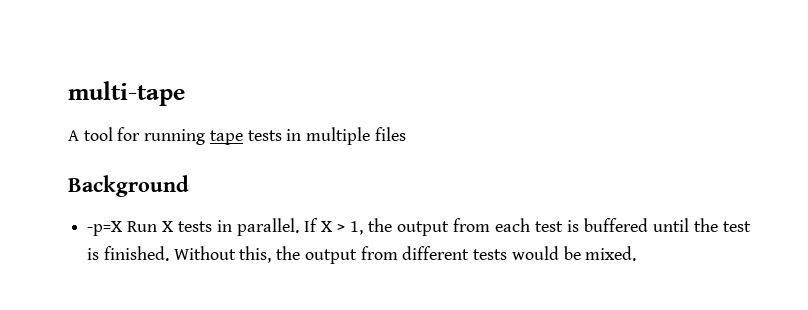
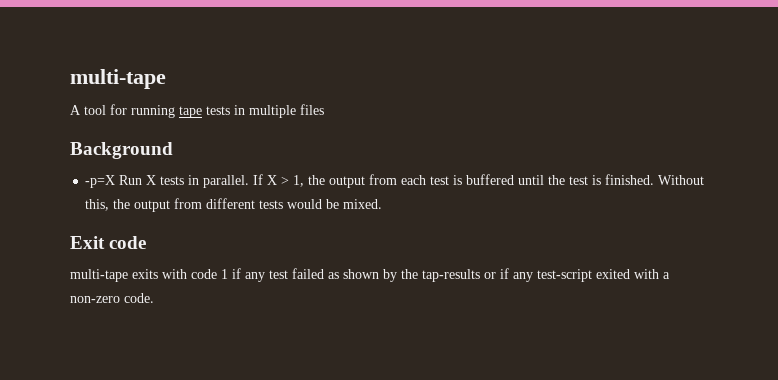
+ Exit code
+ multi-tape exits with code 1 if any test failed as shown by the tap-results or if any test-script exited with a non-zero code.

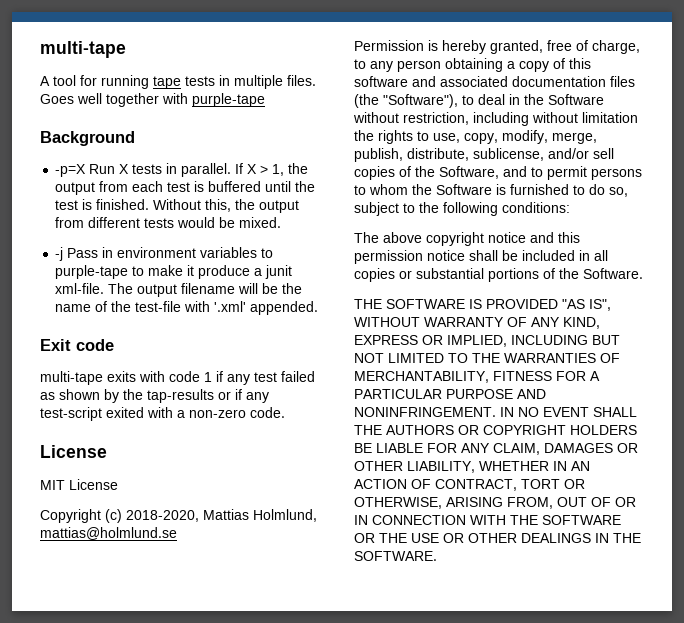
- A tool for running tape tests in multiple files
+ A tool for running tape tests in multiple files. Goes well together with purple-tape
+ -j Pass in environment variables to purple-tape to make it produce a junit xml-file. The output filename will be the name of the test-file with '.xml' appended.
  multi-tape exits with code 1 if any test failed as shown by the tap-results or if any test-script exited with a non-zero code.
+ License
+ MIT License
+ Copyright (c) 2018-2020, Mattias Holmlund, mattias@holmlund.se
+ Permission is hereby granted, free of charge, to any person obtaining a copy of this software and associated documentation files (the "Software"), to deal in the Software without restriction, including without limitation the rights to use, copy, modify, merge, publish, distribute, sublicense, and/or sell copies of the Software, and to permit persons to whom the Software is furnished to do so, subject to the following conditions:
+ The above copyright notice and this permission notice shall be included in all copies or substantial portions of the Software.
+ THE SOFTWARE IS PROVIDED "AS IS", WITHOUT WARRANTY OF ANY KIND, EXPRESS OR IMPLIED, INCLUDING BUT NOT LIMITED TO THE WARRANTIES OF MERCHANTABILITY, FITNESS FOR A PARTICULAR PURPOSE AND NONINFRINGEMENT. IN NO EVENT SHALL THE AUTHORS OR COPYRIGHT HOLDERS BE LIABLE FOR ANY CLAIM, DAMAGES OR OTHER LIABILITY, WHETHER IN AN ACTION OF CONTRACT, TORT OR OTHERWISE, ARISING FROM, OUT OF OR IN CONNECTION WITH THE SOFTWARE OR THE USE OR OTHER DEALINGS IN THE SOFTWARE.

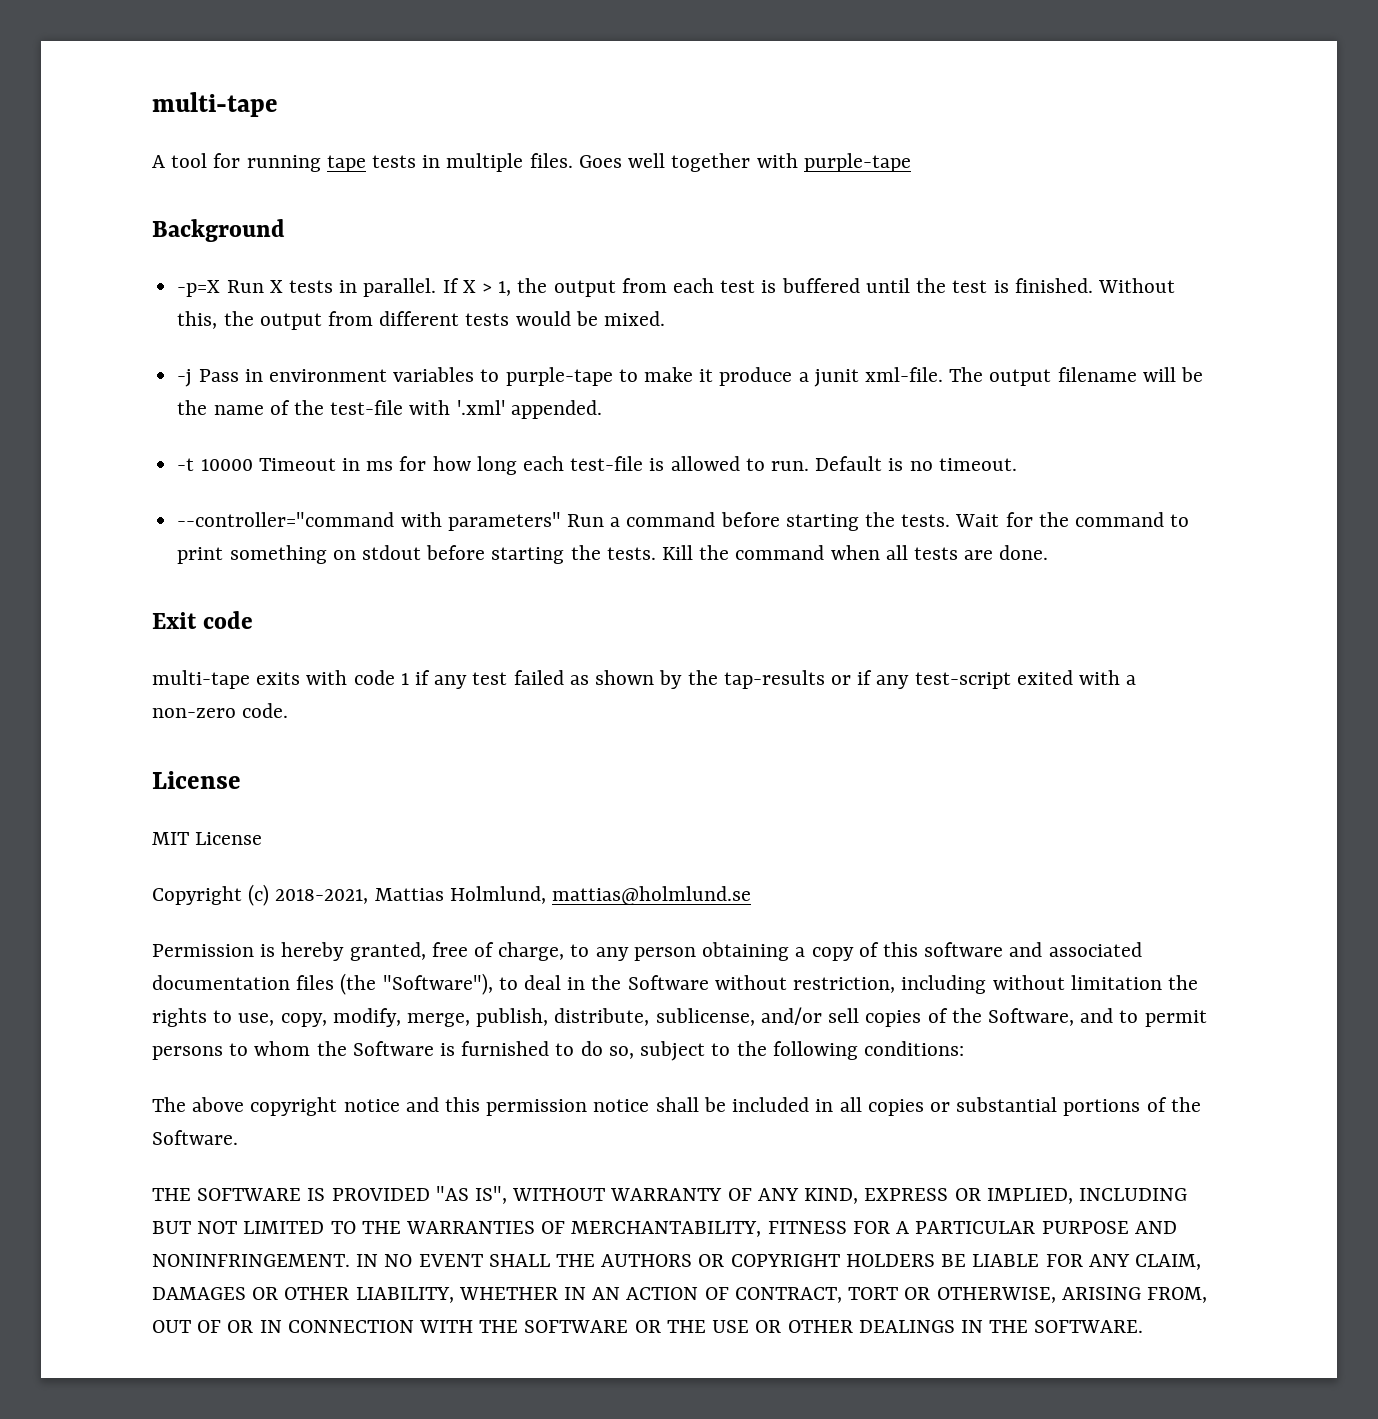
+ -t 10000 Timeout in ms for how long each test-file is allowed to run. Default is no timeout.
+ --controller="command with parameters" Run a command before starting the tests. Wait for the command to print something on stdout before starting the tests. Kill the command when all tests are done.
- Copyright (c) 2018-2020, Mattias Holmlund, mattias@holmlund.se
+ Copyright (c) 2018-2021, Mattias Holmlund, mattias@holmlund.se

